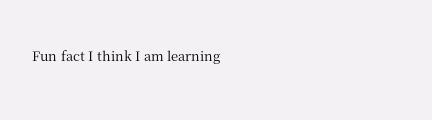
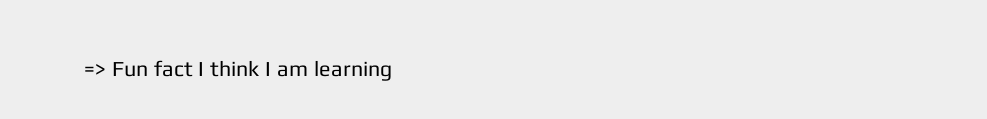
- Fun fact I think I am learning
+ => Fun fact I think I am learning

